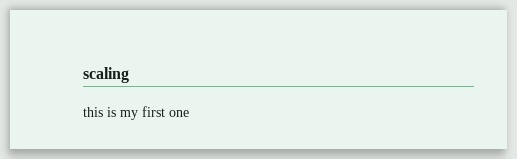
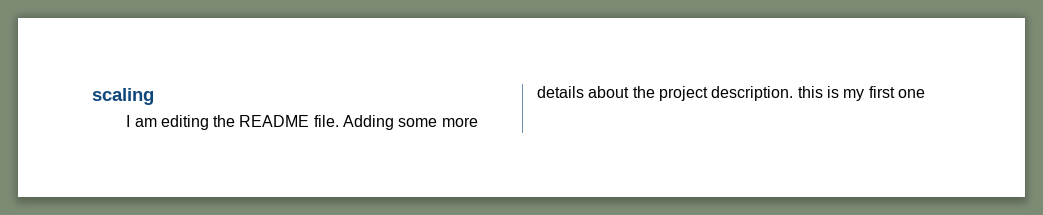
- this is my first one
+ I am editing the README file. Adding some more details about the project description. this is my first one

